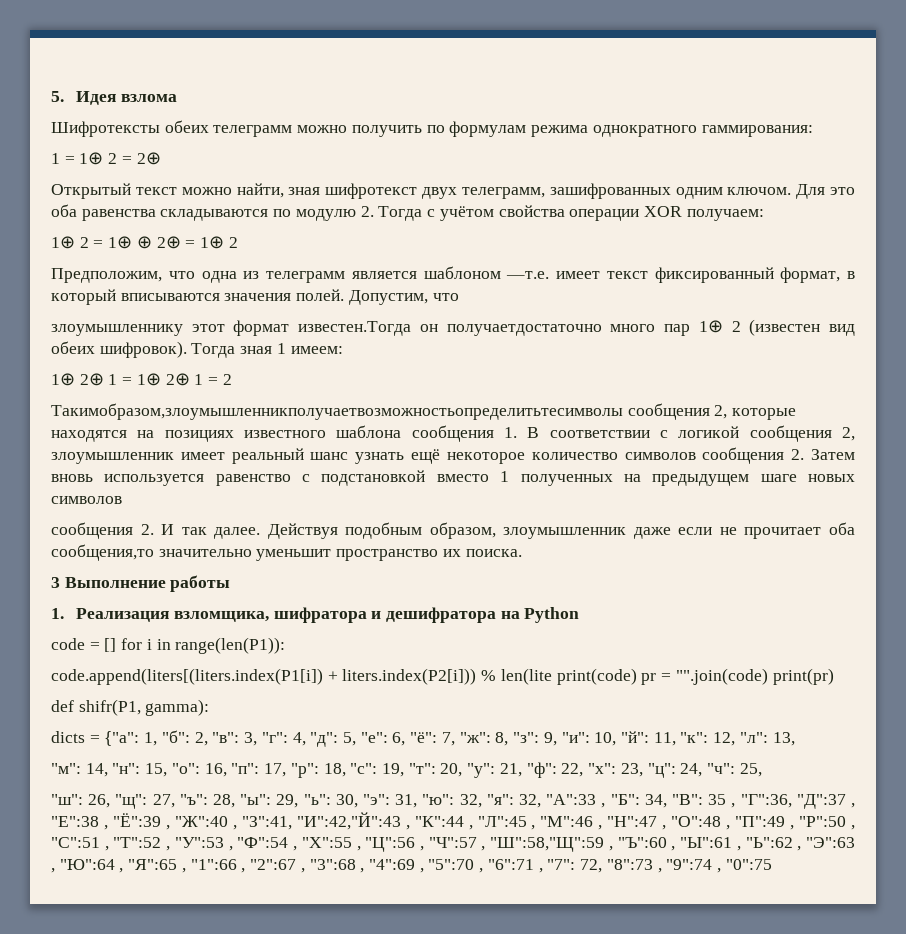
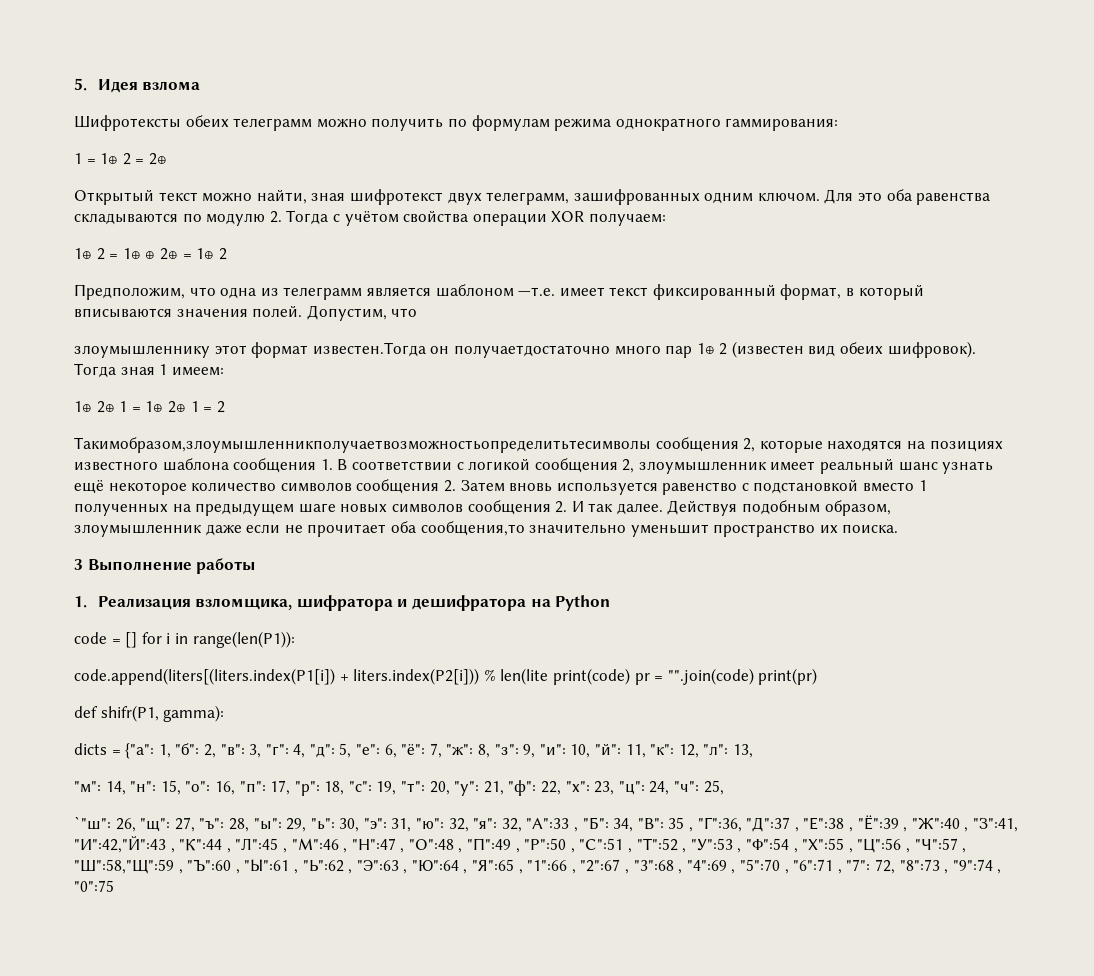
- Такимобразом,злоумышленникполучаетвозможностьопределитьтесимволы сообщения 2, которые находятся на позициях известного шаблона сообщения 1. В соответствии с логикой сообщения 2, злоумышленник имеет реальный шанс узнать ещё некоторое количество символов сообщения 2. Затем вновь используется равенство с подстановкой вместо 1 полученных на предыдущем шаге новых символов
- сообщения 2. И так далее.
+ Такимобразом,злоумышленникполучаетвозможностьопределитьтесимволы сообщения 2, которые находятся на позициях известного шаблона сообщения 1. В соответствии с логикой сообщения 2, злоумышленник имеет реальный шанс узнать ещё некоторое количество символов сообщения 2. Затем вновь используется равенство с подстановкой вместо 1 полученных на предыдущем шаге новых символов сообщения 2. И так далее.
- "ш":
+ `"ш":

